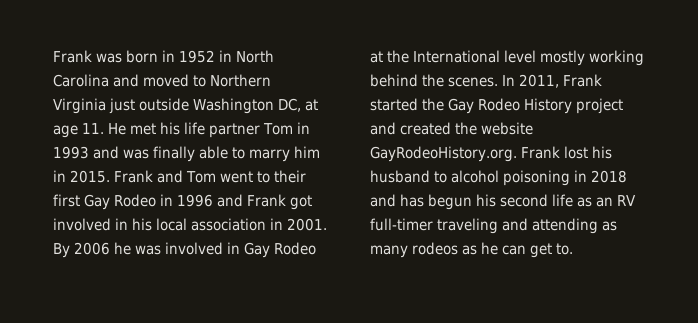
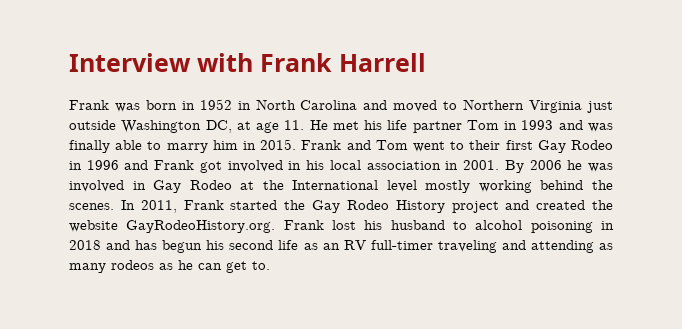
+ Interview with Frank Harrell

